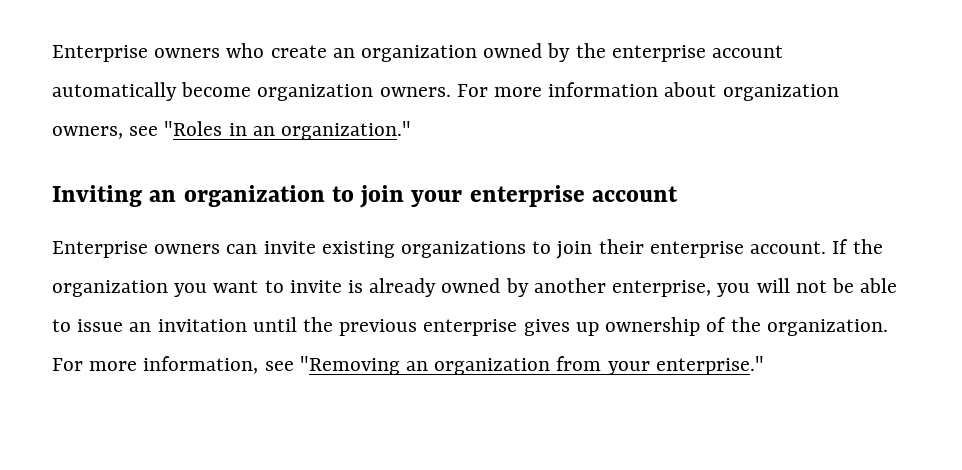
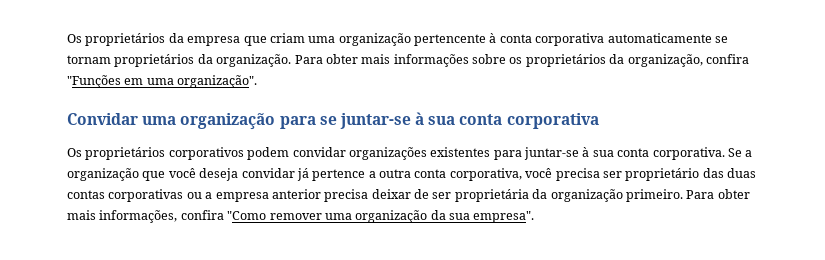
- Enterprise owners who create an organization owned by the enterprise account automatically become organization owners. For more information about organization owners, see "Roles in an organization."
- Inviting an organization to join your enterprise account
- Enterprise owners can invite existing organizations to join their enterprise account. If the organization you want to invite is already owned by another enterprise, you will not be able to issue an invitation until the previous enterprise gives up ownership of the organization. For more information, see "Removing an organization from your enterprise."
+ Os proprietários da empresa que criam uma organização pertencente à conta corporativa automaticamente se tornam proprietários da organização. Para obter mais informações sobre os proprietários da organização, confira "Funções em uma organização".
+ Convidar uma organização para se juntar-se à sua conta corporativa
+ Os proprietários corporativos podem convidar organizações existentes para juntar-se à sua conta corporativa. Se a organização que você deseja convidar já pertence a outra conta corporativa, você precisa ser proprietário das duas contas corporativas ou a empresa anterior precisa deixar de ser proprietária da organização primeiro. Para obter mais informações, confira "Como remover uma organização da sua empresa".

